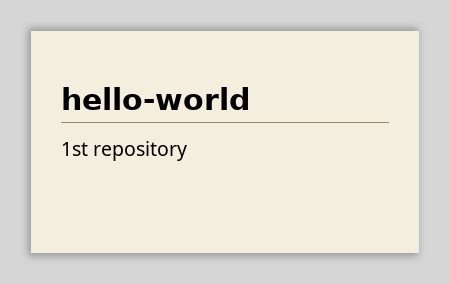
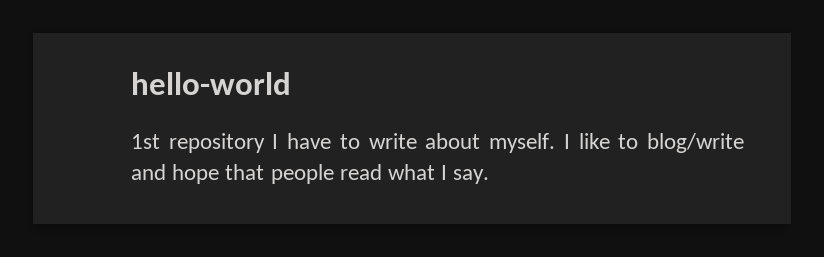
- 1st repository
+ 1st repository I have to write about myself. I like to blog/write and hope that people read what I say.

